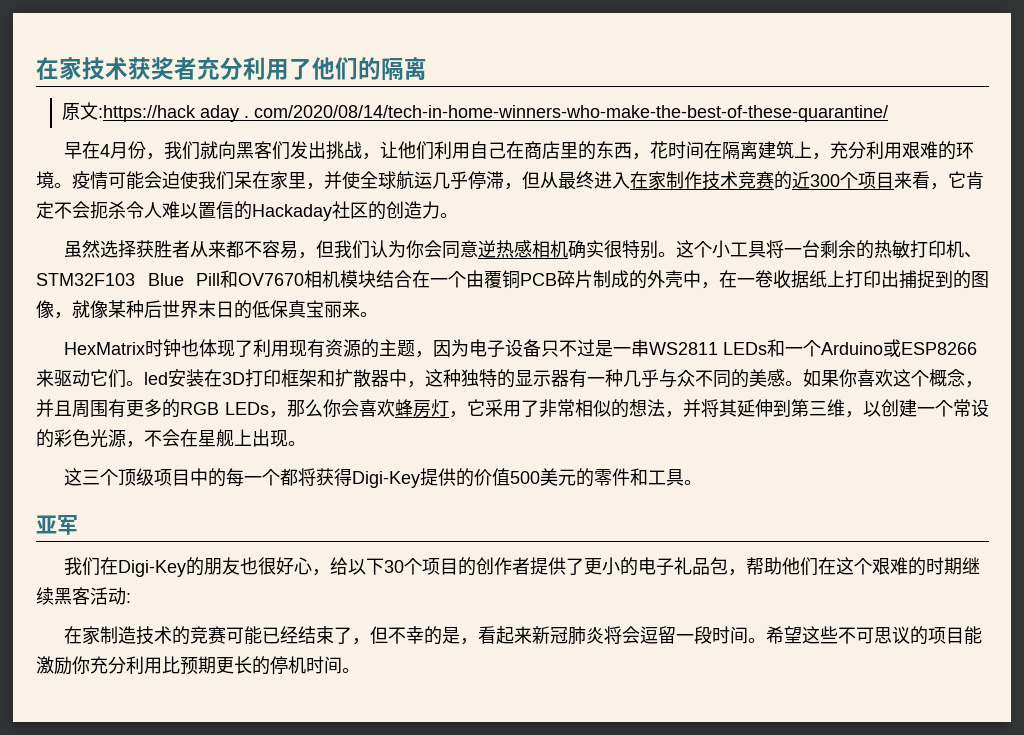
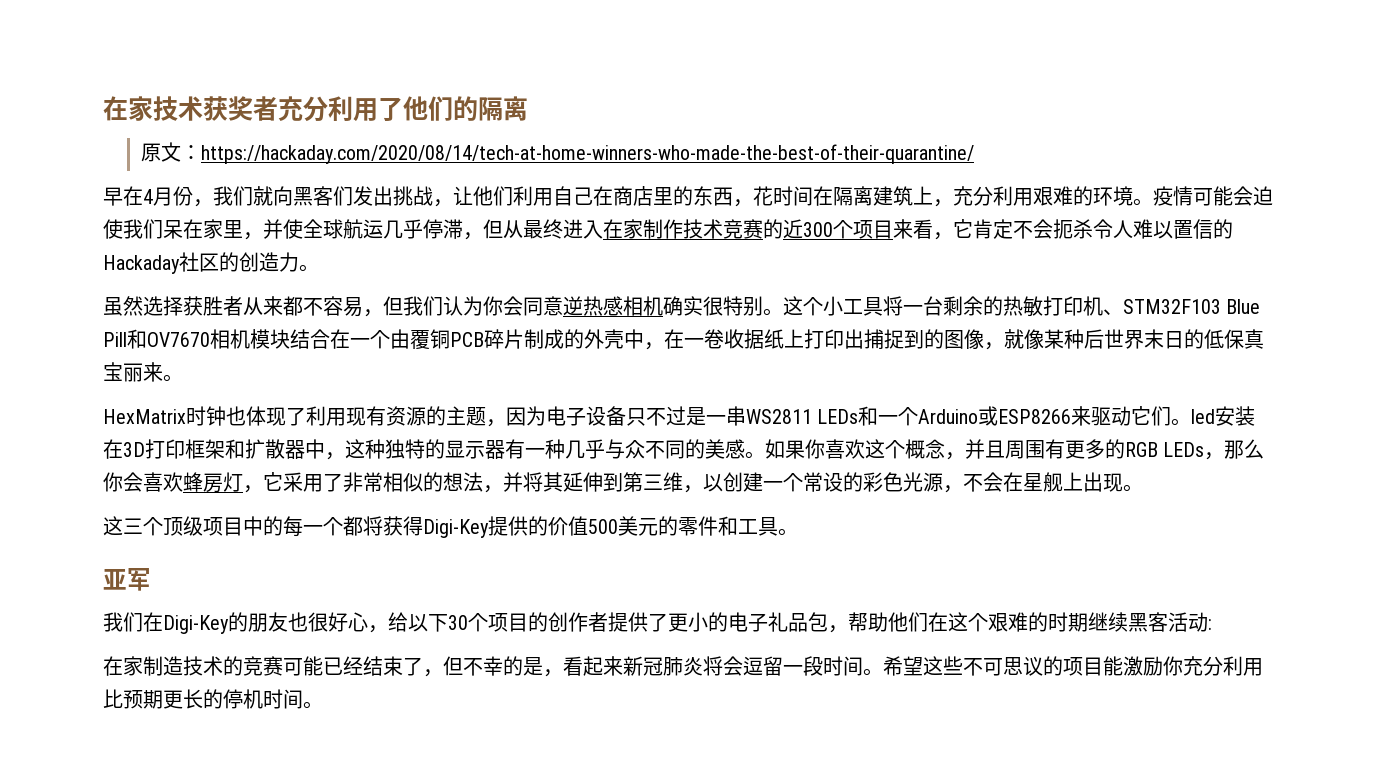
- 原文:https://hack aday . com/2020/08/14/tech-in-home-winners-who-make-the-best-of-these-quarantine/
+ 原文：https://hackaday.com/2020/08/14/tech-at-home-winners-who-made-the-best-of-their-quarantine/

